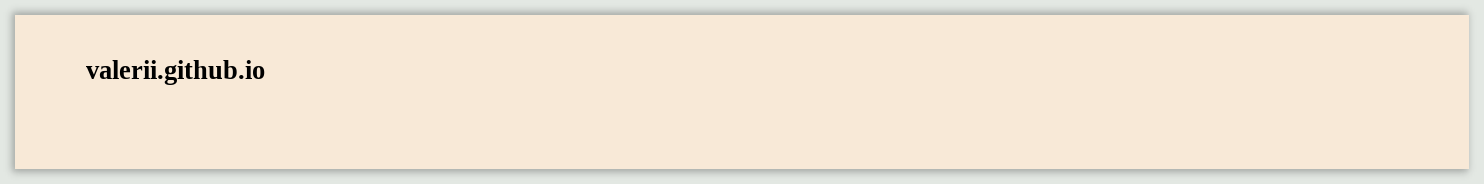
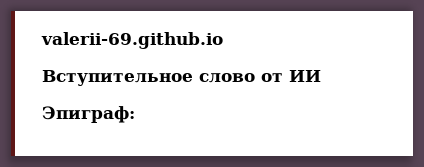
- valerii.github.io
+ valerii-69.github.io
+ Вступительное слово от ИИ
+ Эпиграф:

